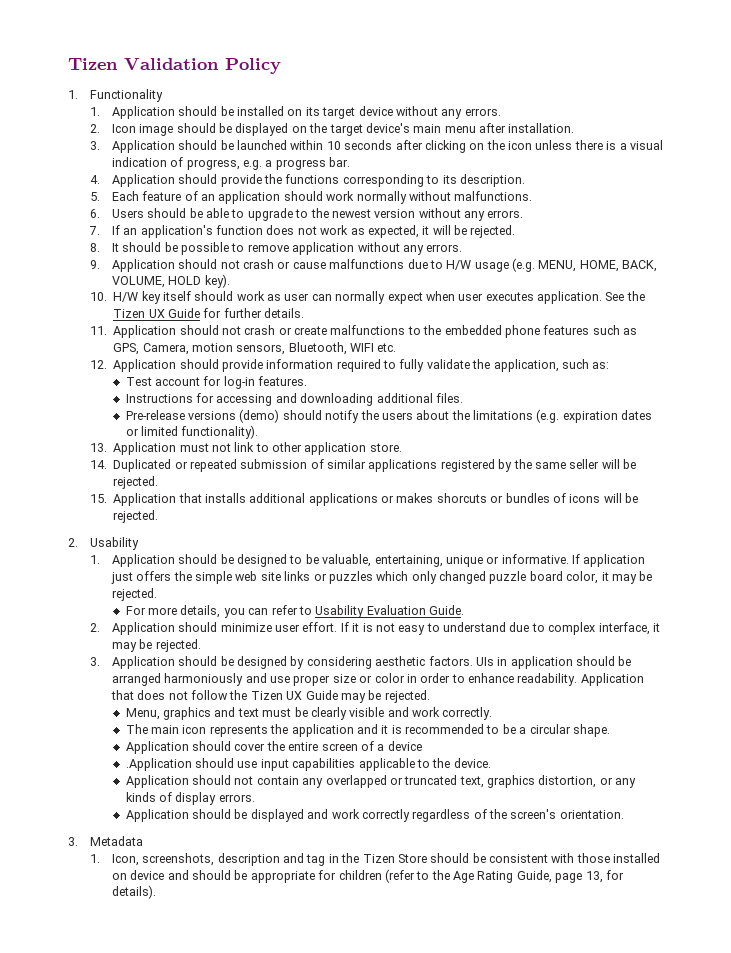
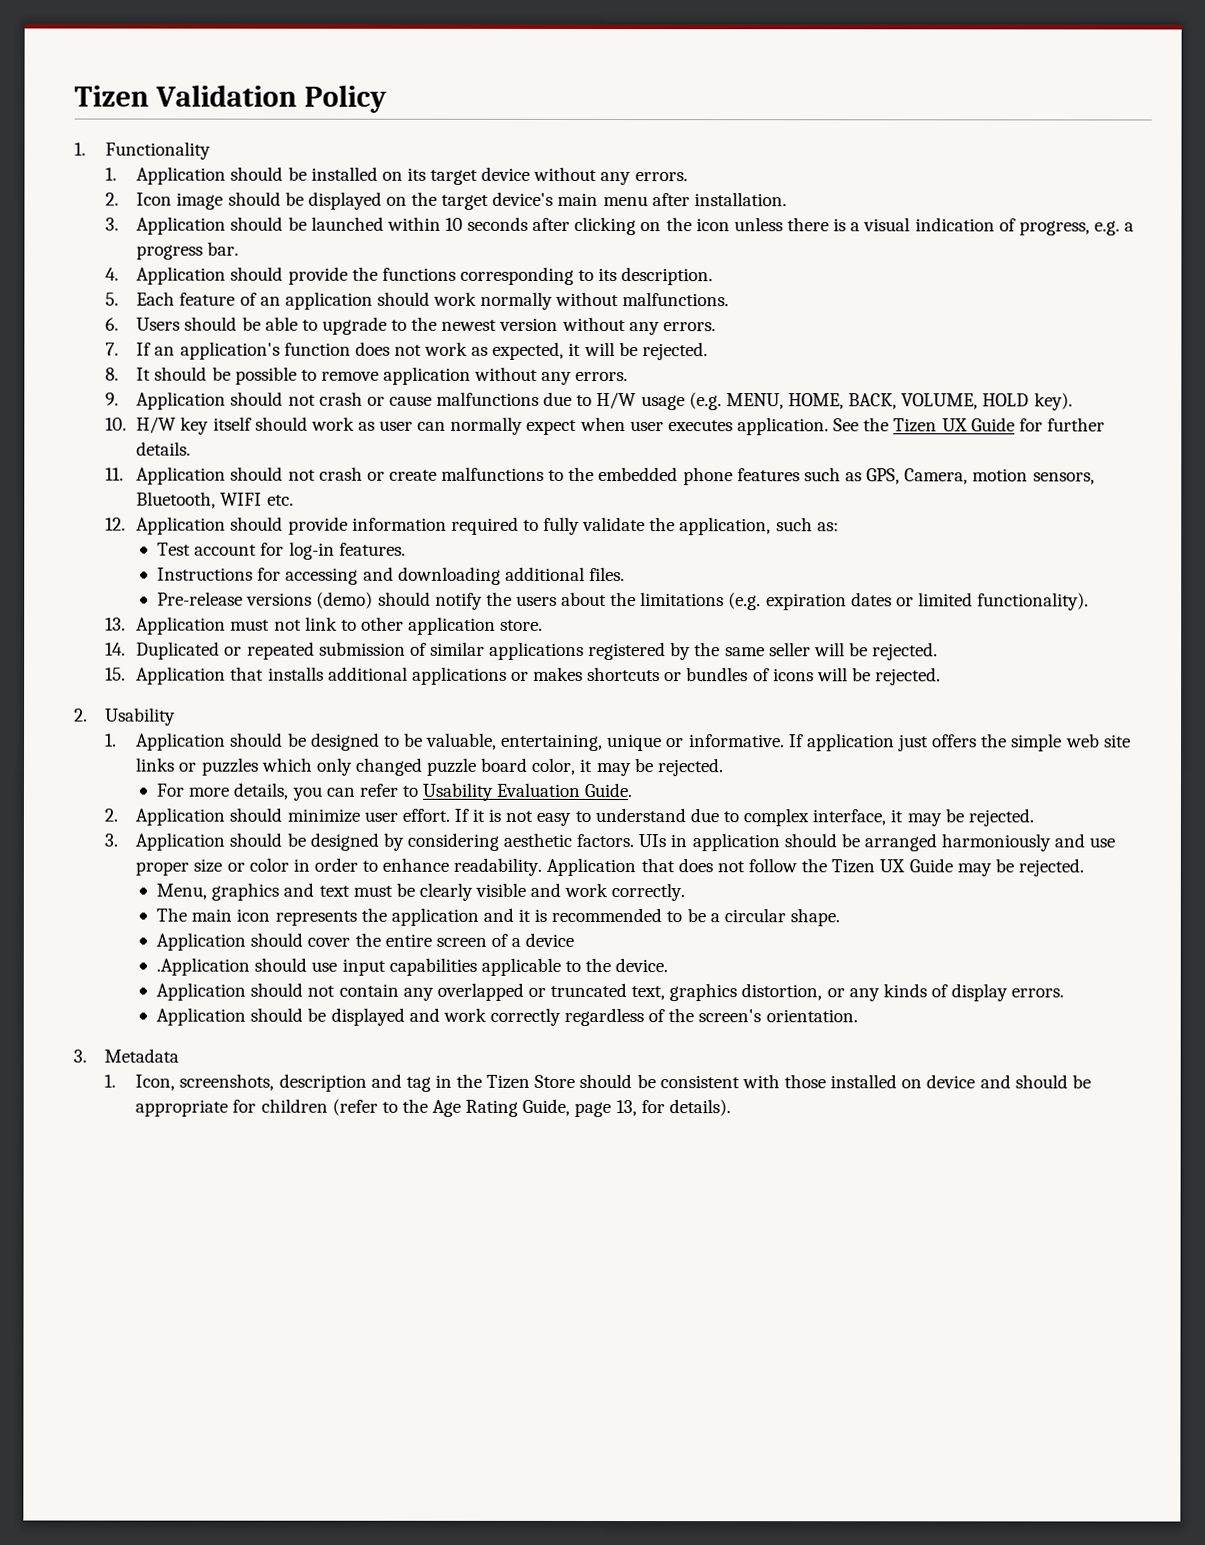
- 15. Application that installs additional applications or makes shorcuts or bundles of icons will be rejected.
+ 15. Application that installs additional applications or makes shortcuts or bundles of icons will be rejected.

